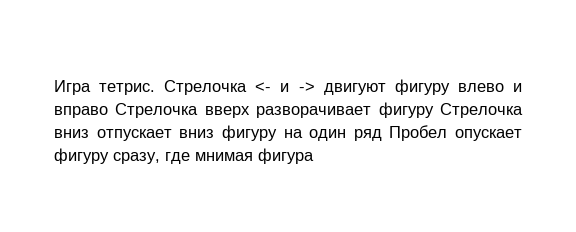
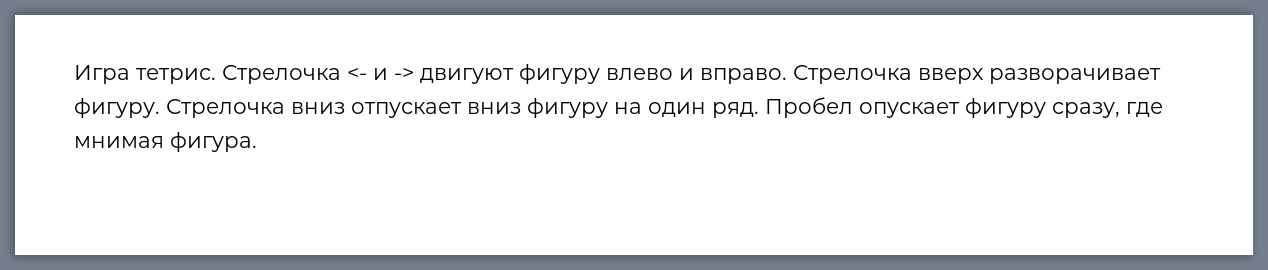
- Стрелочка <- и -> двигуют фигуру влево и вправо Стрелочка вверх разворачивает фигуру Стрелочка вниз отпускает вниз фигуру на один ряд Пробел опускает фигуру сразу, где мнимая фигура
+ Стрелочка <- и -> двигуют фигуру влево и вправо. Стрелочка вверх разворачивает фигуру. Стрелочка вниз отпускает вниз фигуру на один ряд. Пробел опускает фигуру сразу, где мнимая фигура.

